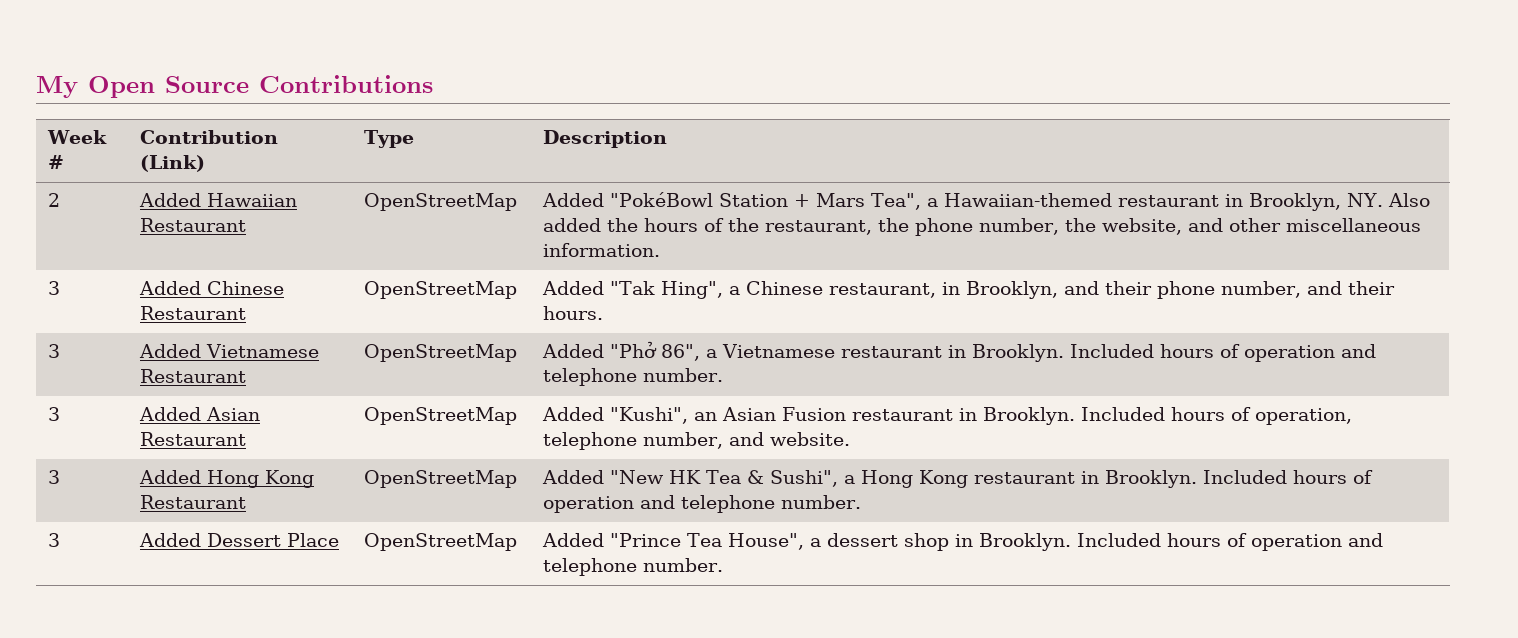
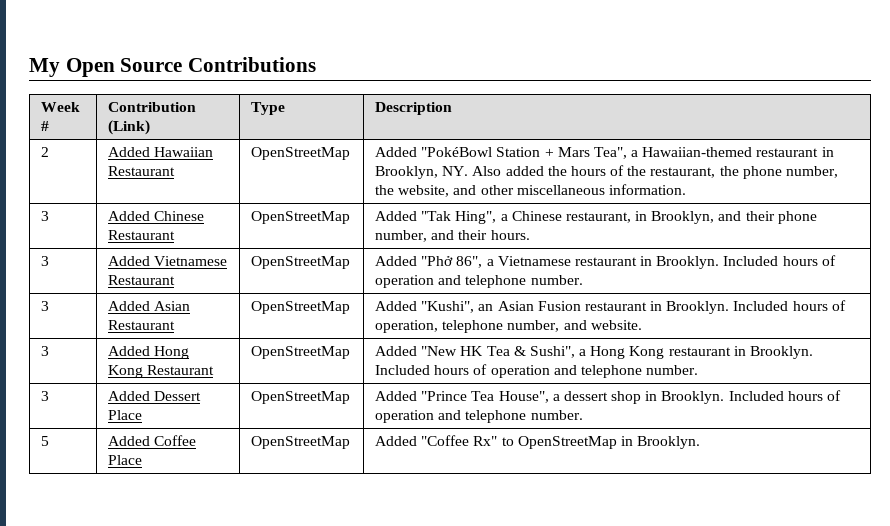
+ 5 | Added Coffee Place | OpenStreetMap | Added "Coffee Rx" to OpenStreetMap in Brooklyn.

